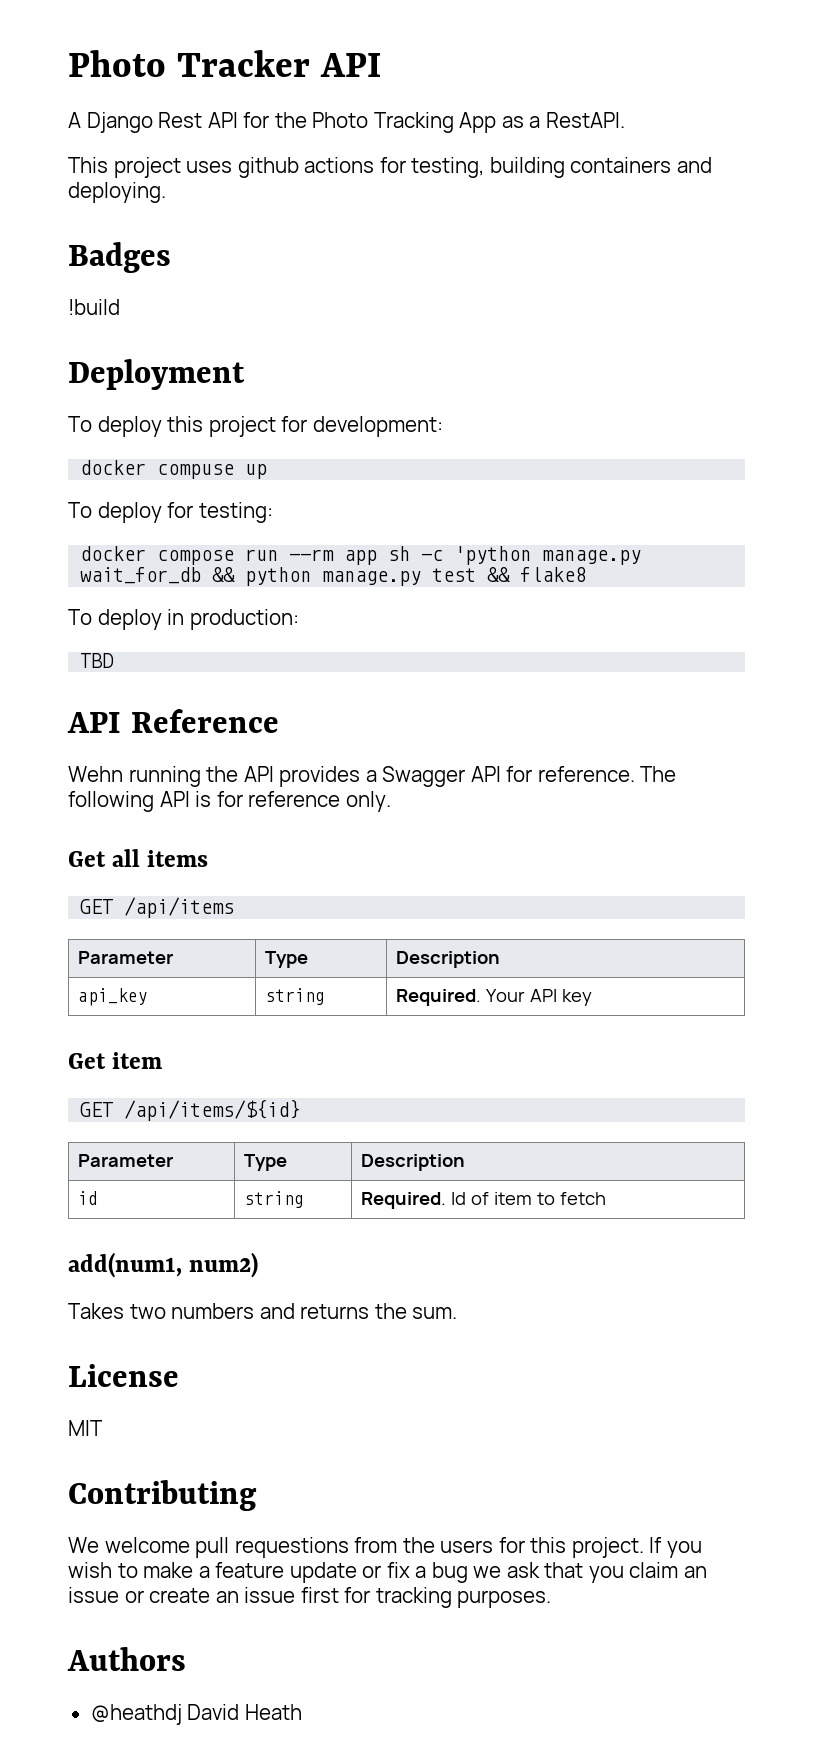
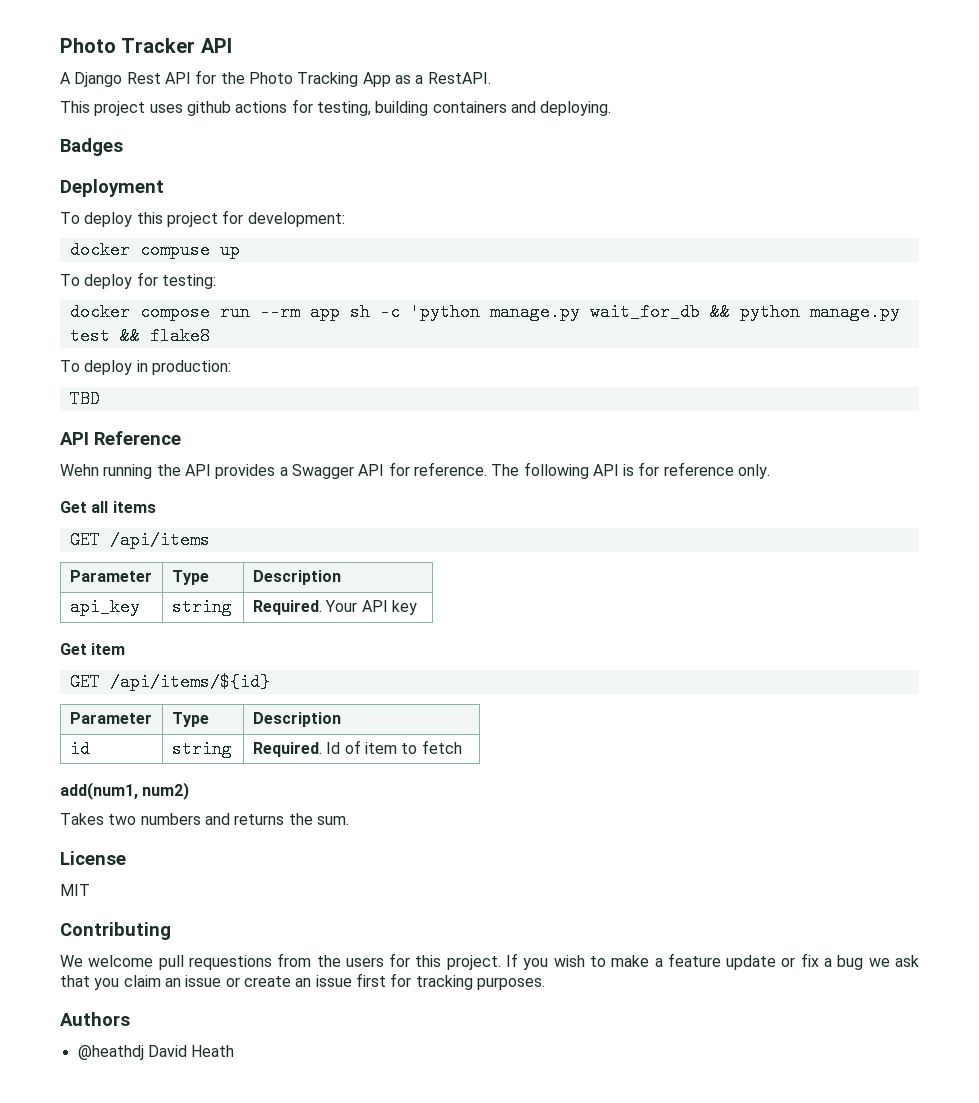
- !build

